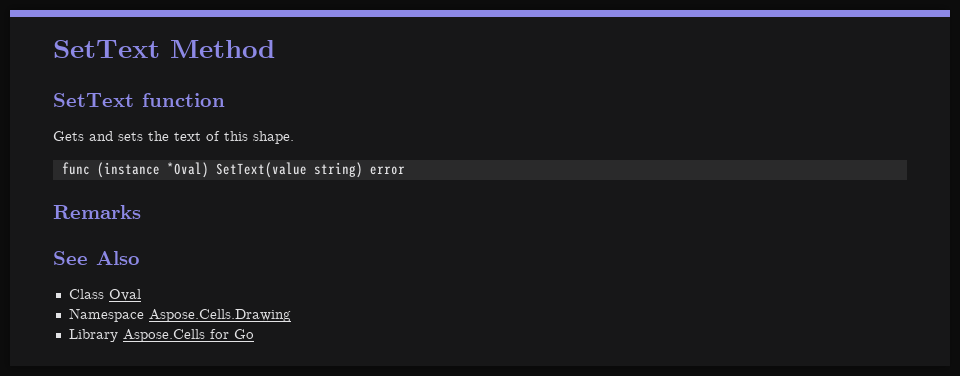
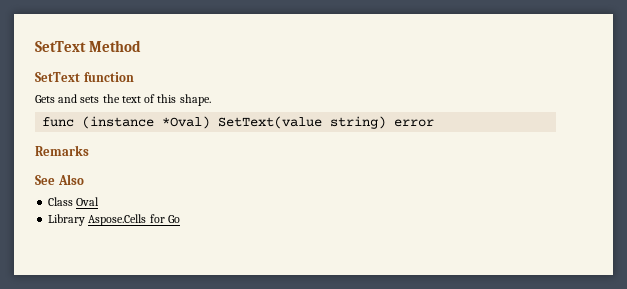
- Namespace Aspose.Cells.Drawing

